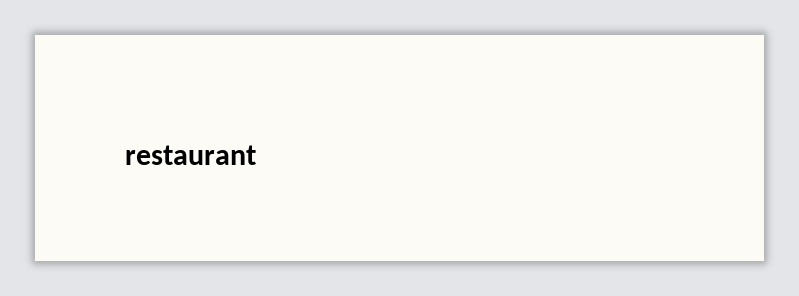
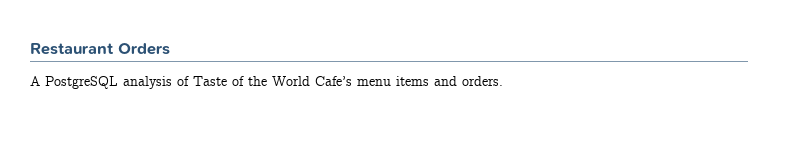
- restaurant
+ Restaurant Orders
+ A PostgreSQL analysis of Taste of the World Cafe’s menu items and orders.

